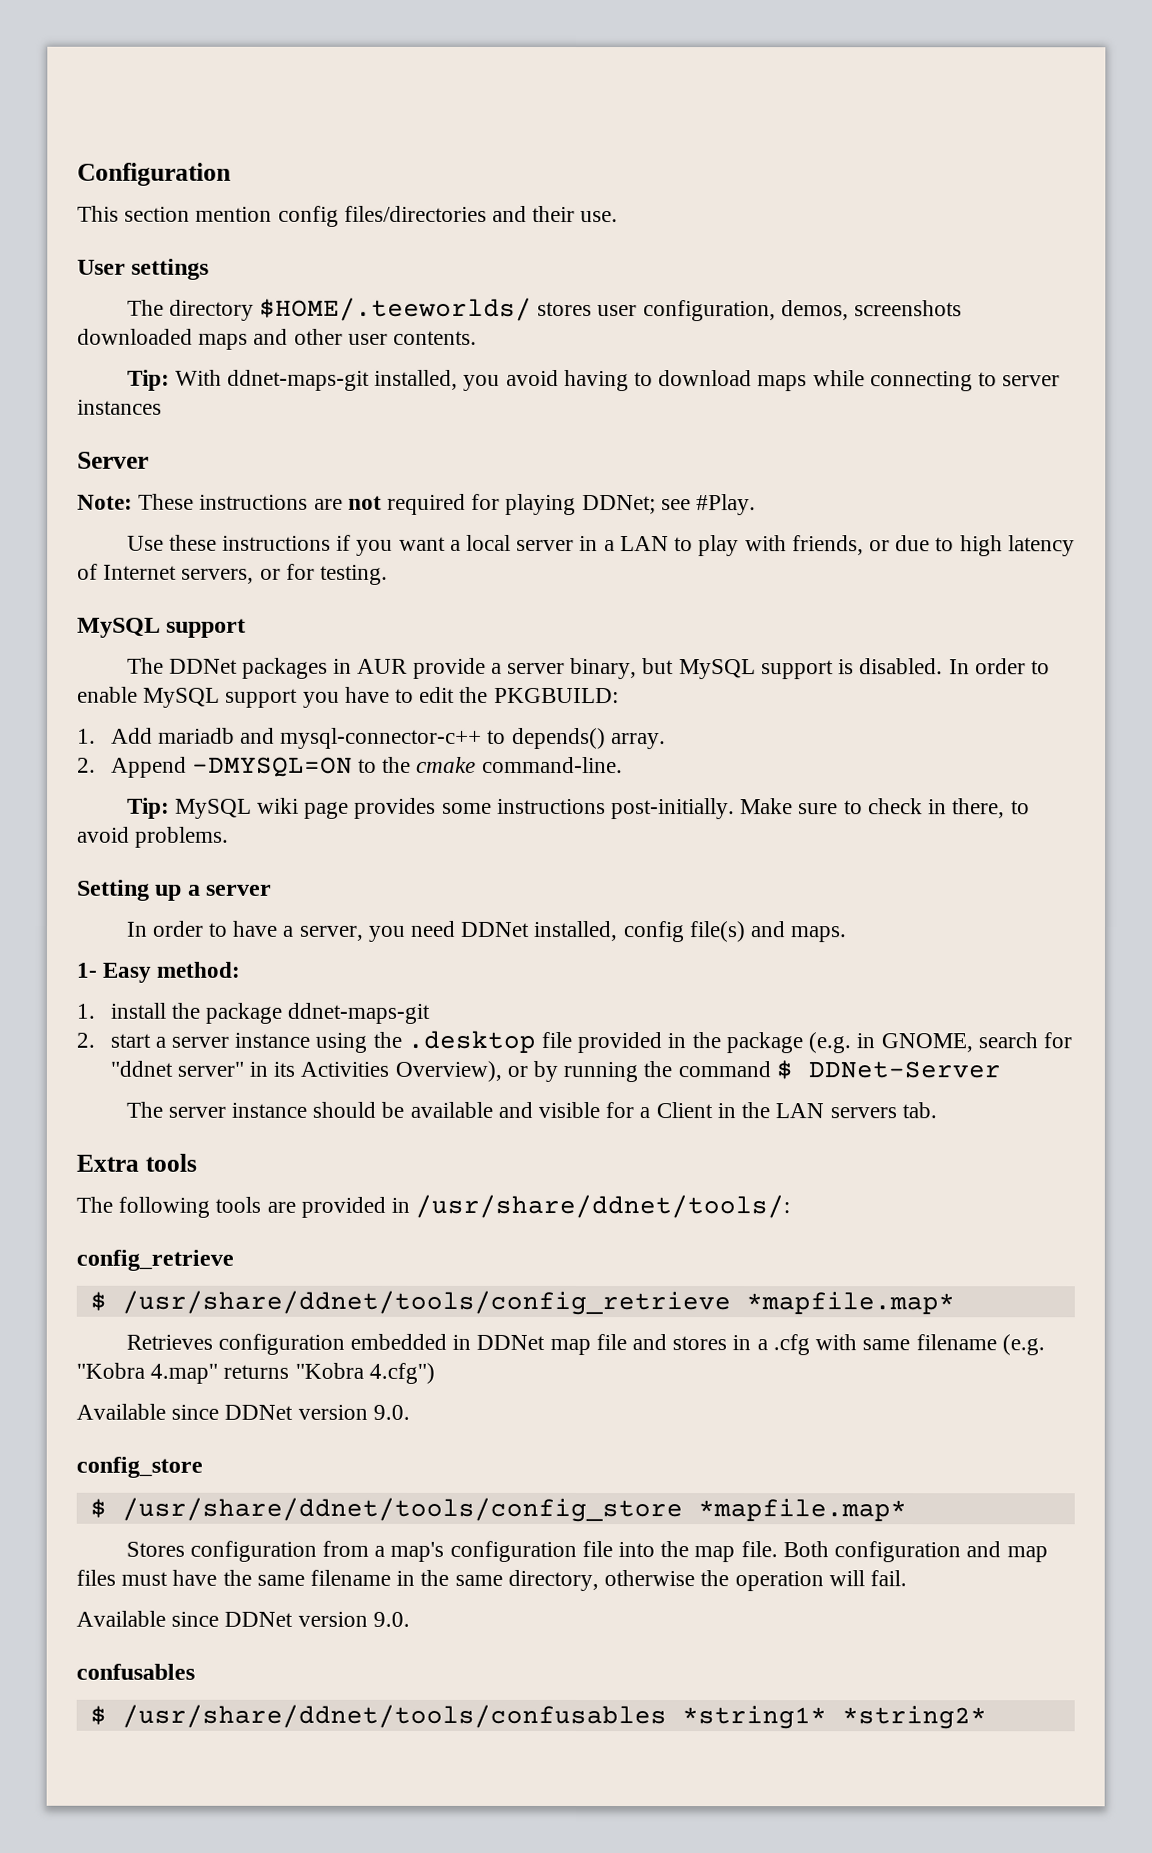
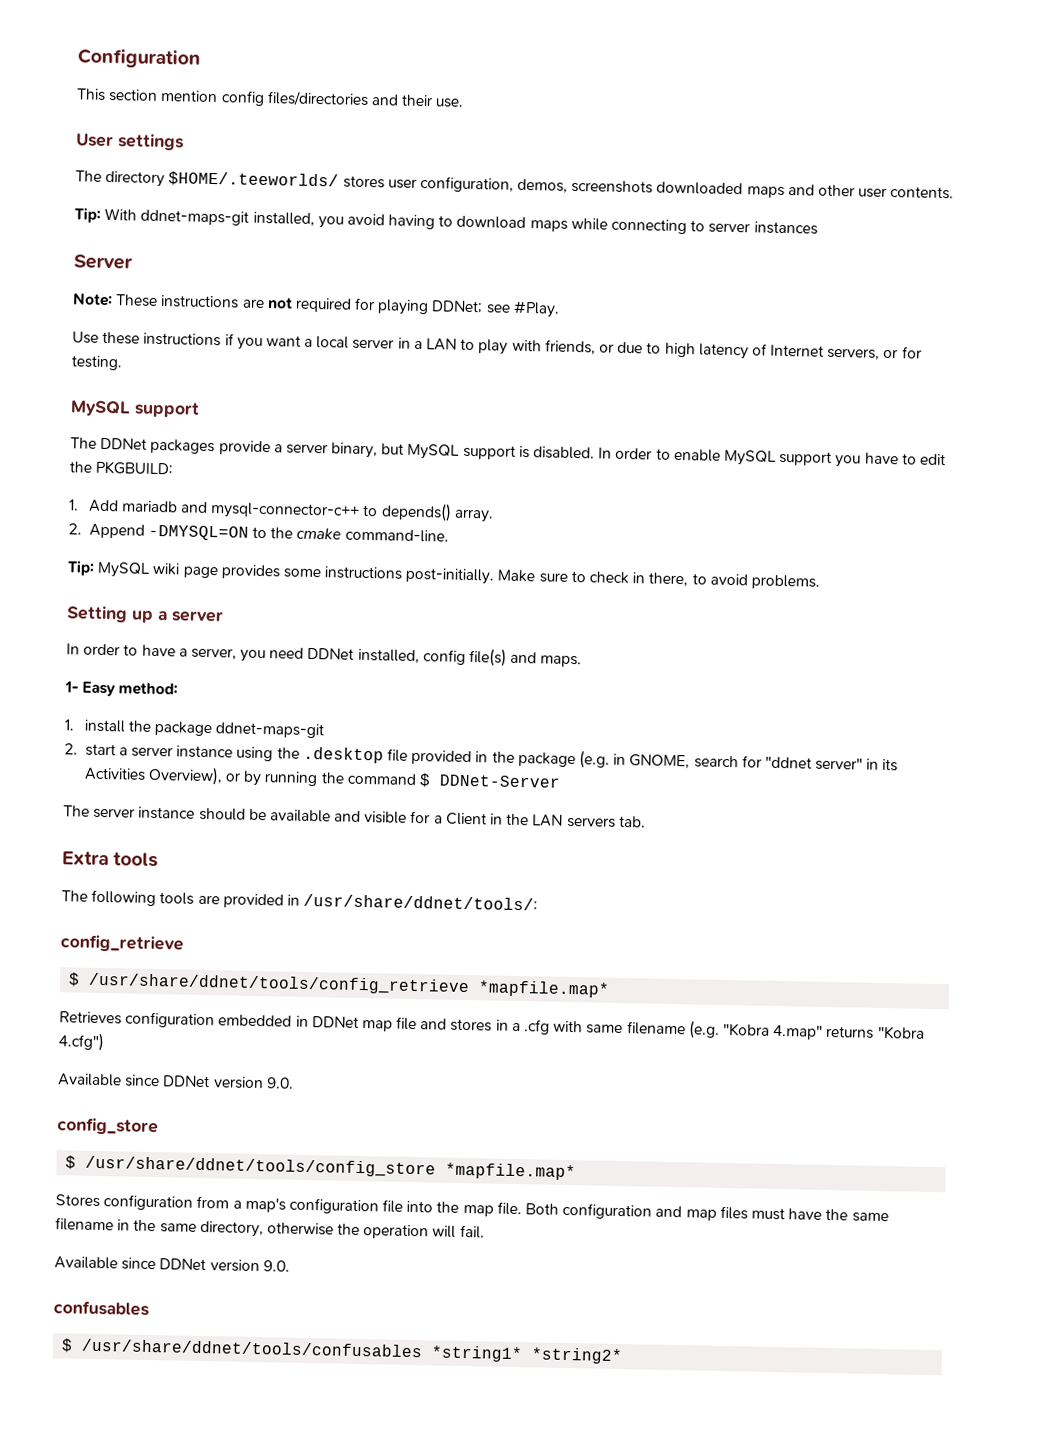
- The DDNet packages in AUR provide a server binary, but MySQL support is disabled.
+ The DDNet packages provide a server binary, but MySQL support is disabled.

